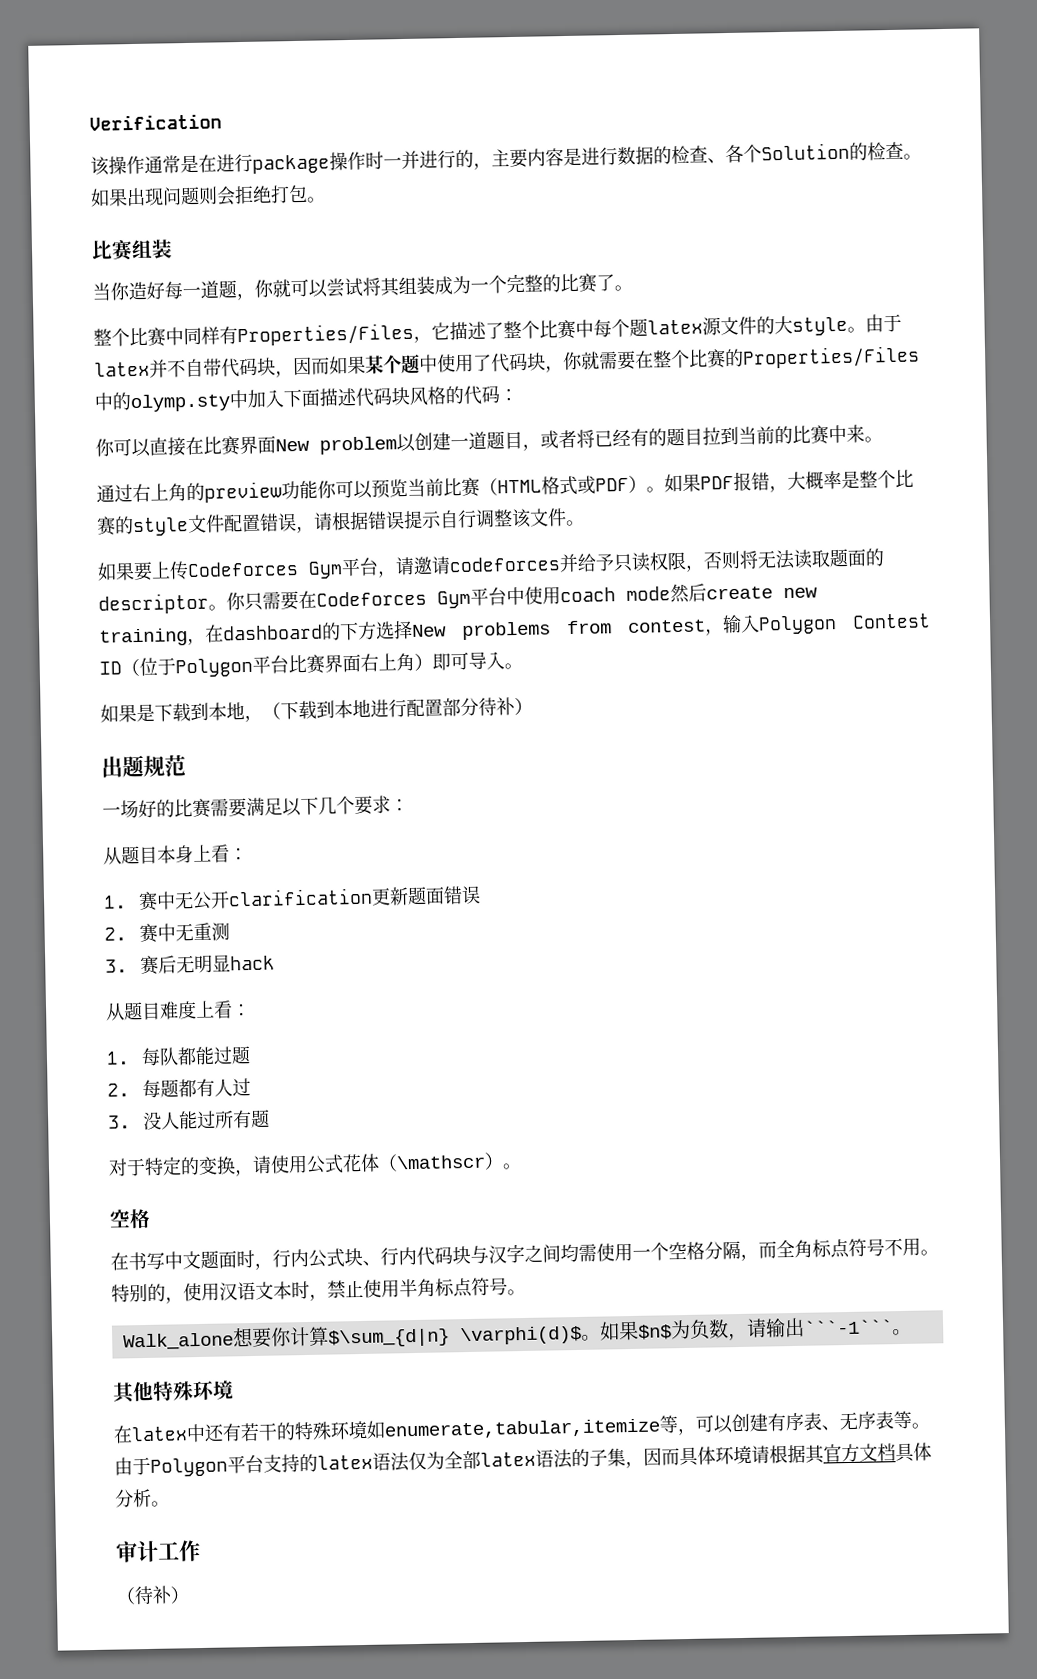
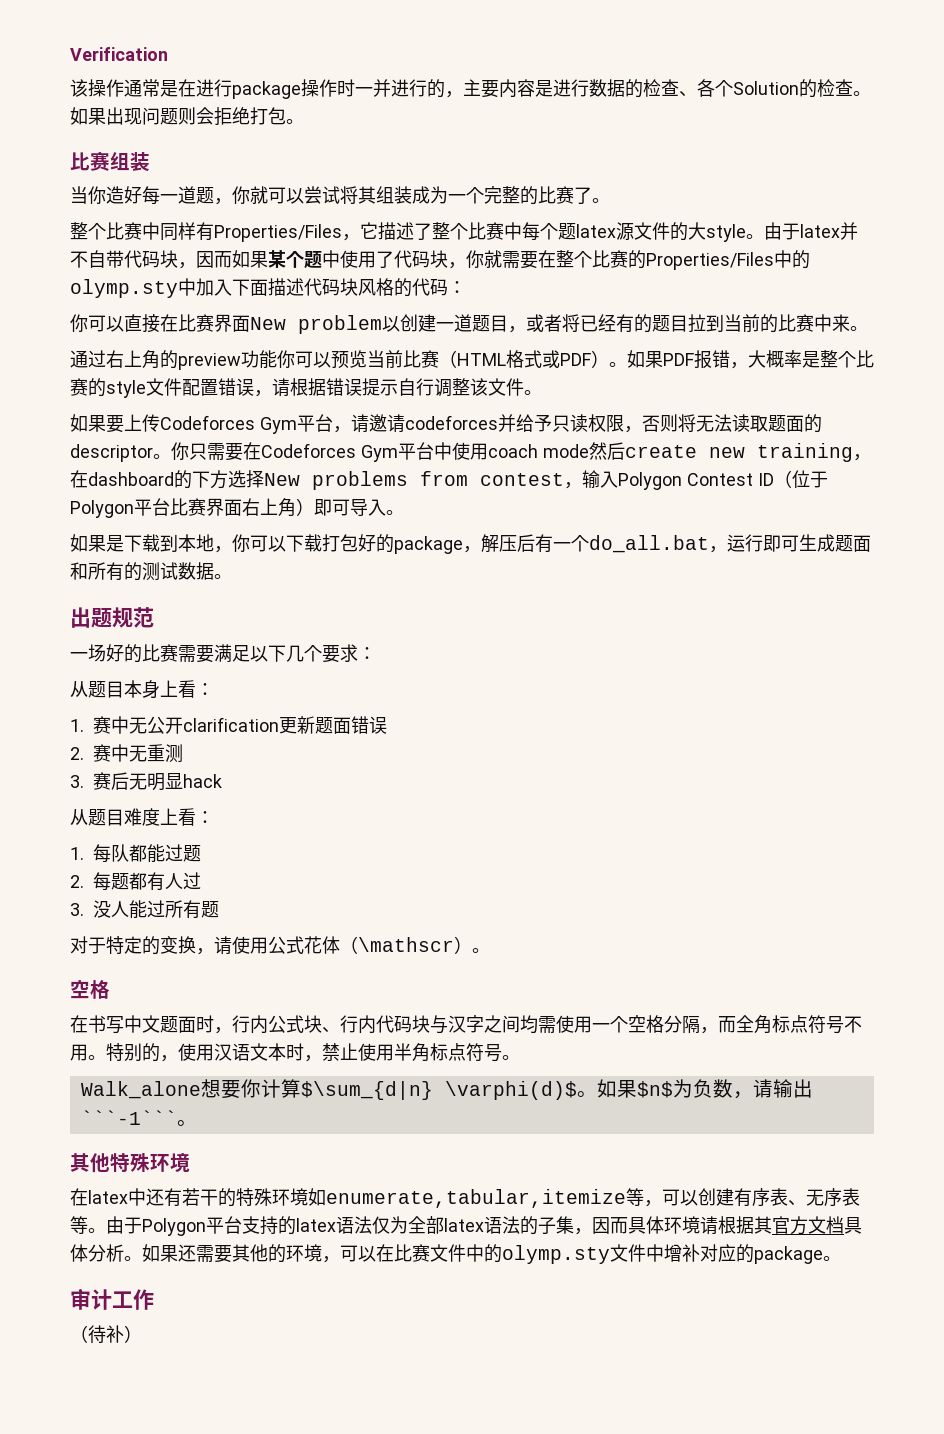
- 如果是下载到本地，（下载到本地进行配置部分待补）
+ 如果是下载到本地，你可以下载打包好的package，解压后有一个do_all.bat，运行即可生成题面和所有的测试数据。
+ 如果还需要其他的环境，可以在比赛文件中的olymp.sty文件中增补对应的package。

